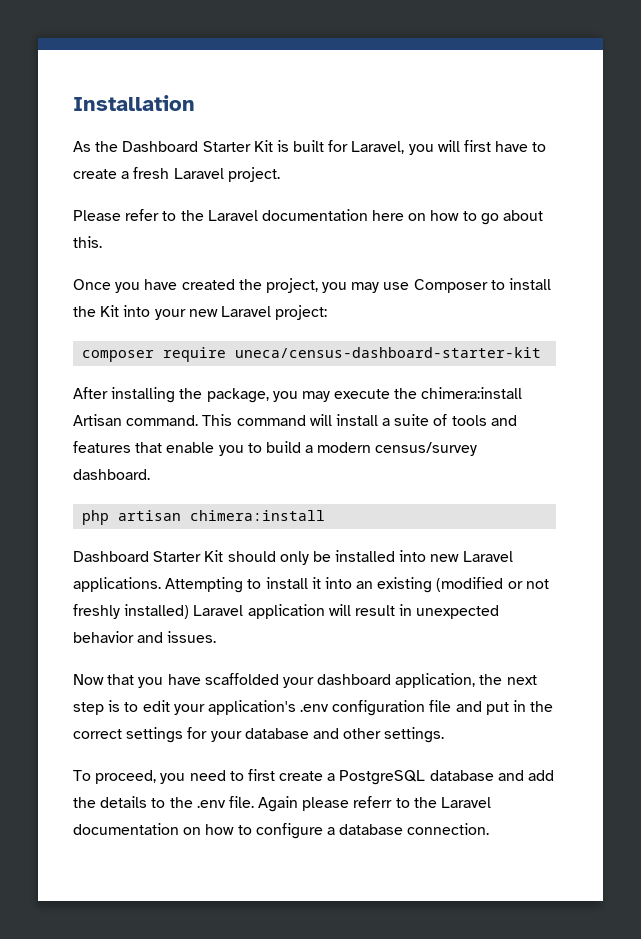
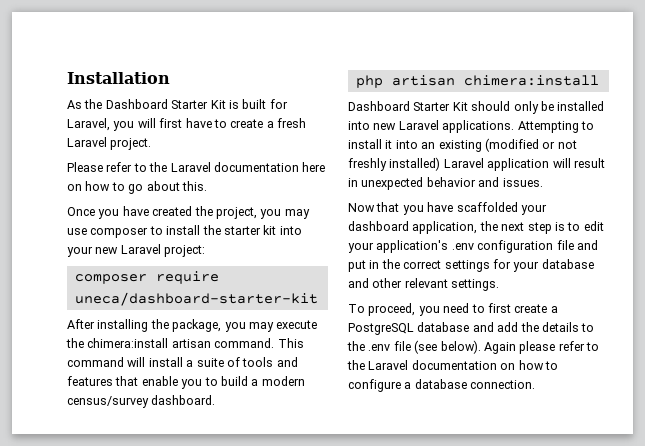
- Once you have created the project, you may use Composer to install the Kit into your new Laravel project:
+ Once you have created the project, you may use composer to install the starter kit into your new Laravel project:
- composer require uneca/census-dashboard-starter-kit
+ composer require uneca/dashboard-starter-kit
- After installing the package, you may execute the chimera:install Artisan command.
+ After installing the package, you may execute the chimera:install artisan command.
- Now that you have scaffolded your dashboard application, the next step is to edit your application's .env configuration file and put in the correct settings for your database and other settings.
+ Now that you have scaffolded your dashboard application, the next step is to edit your application's .env configuration file and put in the correct settings for your database and other relevant settings.
- To proceed, you need to first create a PostgreSQL database and add the details to the .env file.
+ To proceed, you need to first create a PostgreSQL database and add the details to the .env file (see below).
- Again please referr to the Laravel documentation on how to configure a database connection.
+ Again please refer to the Laravel documentation on how to configure a database connection.

